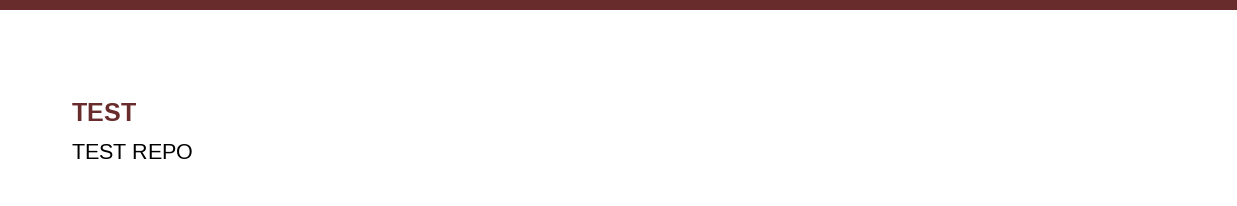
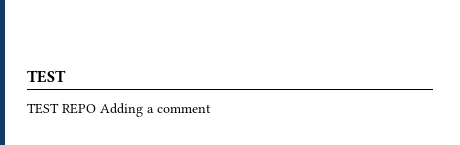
- TEST REPO
+ TEST REPO Adding a comment

